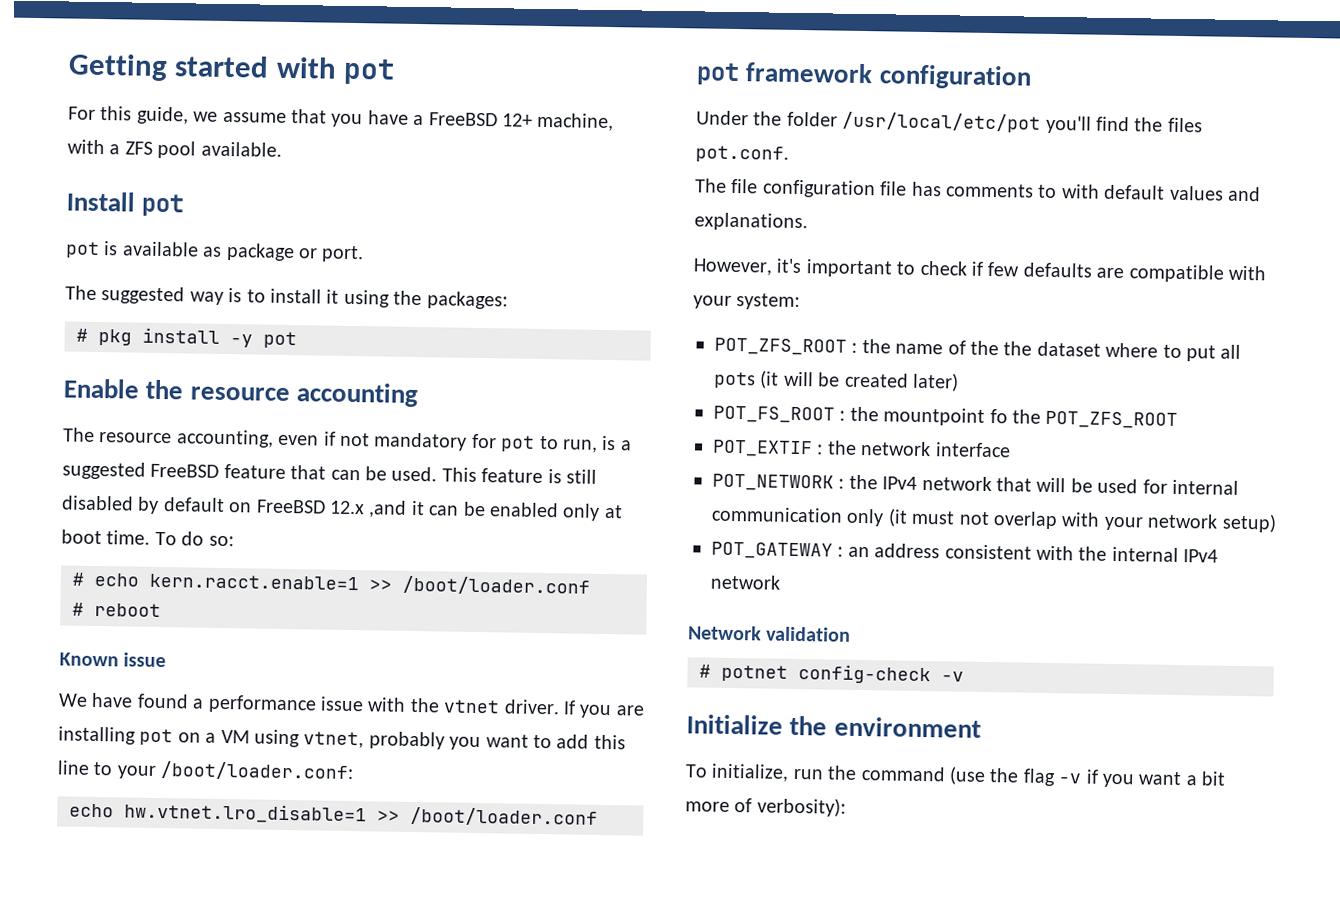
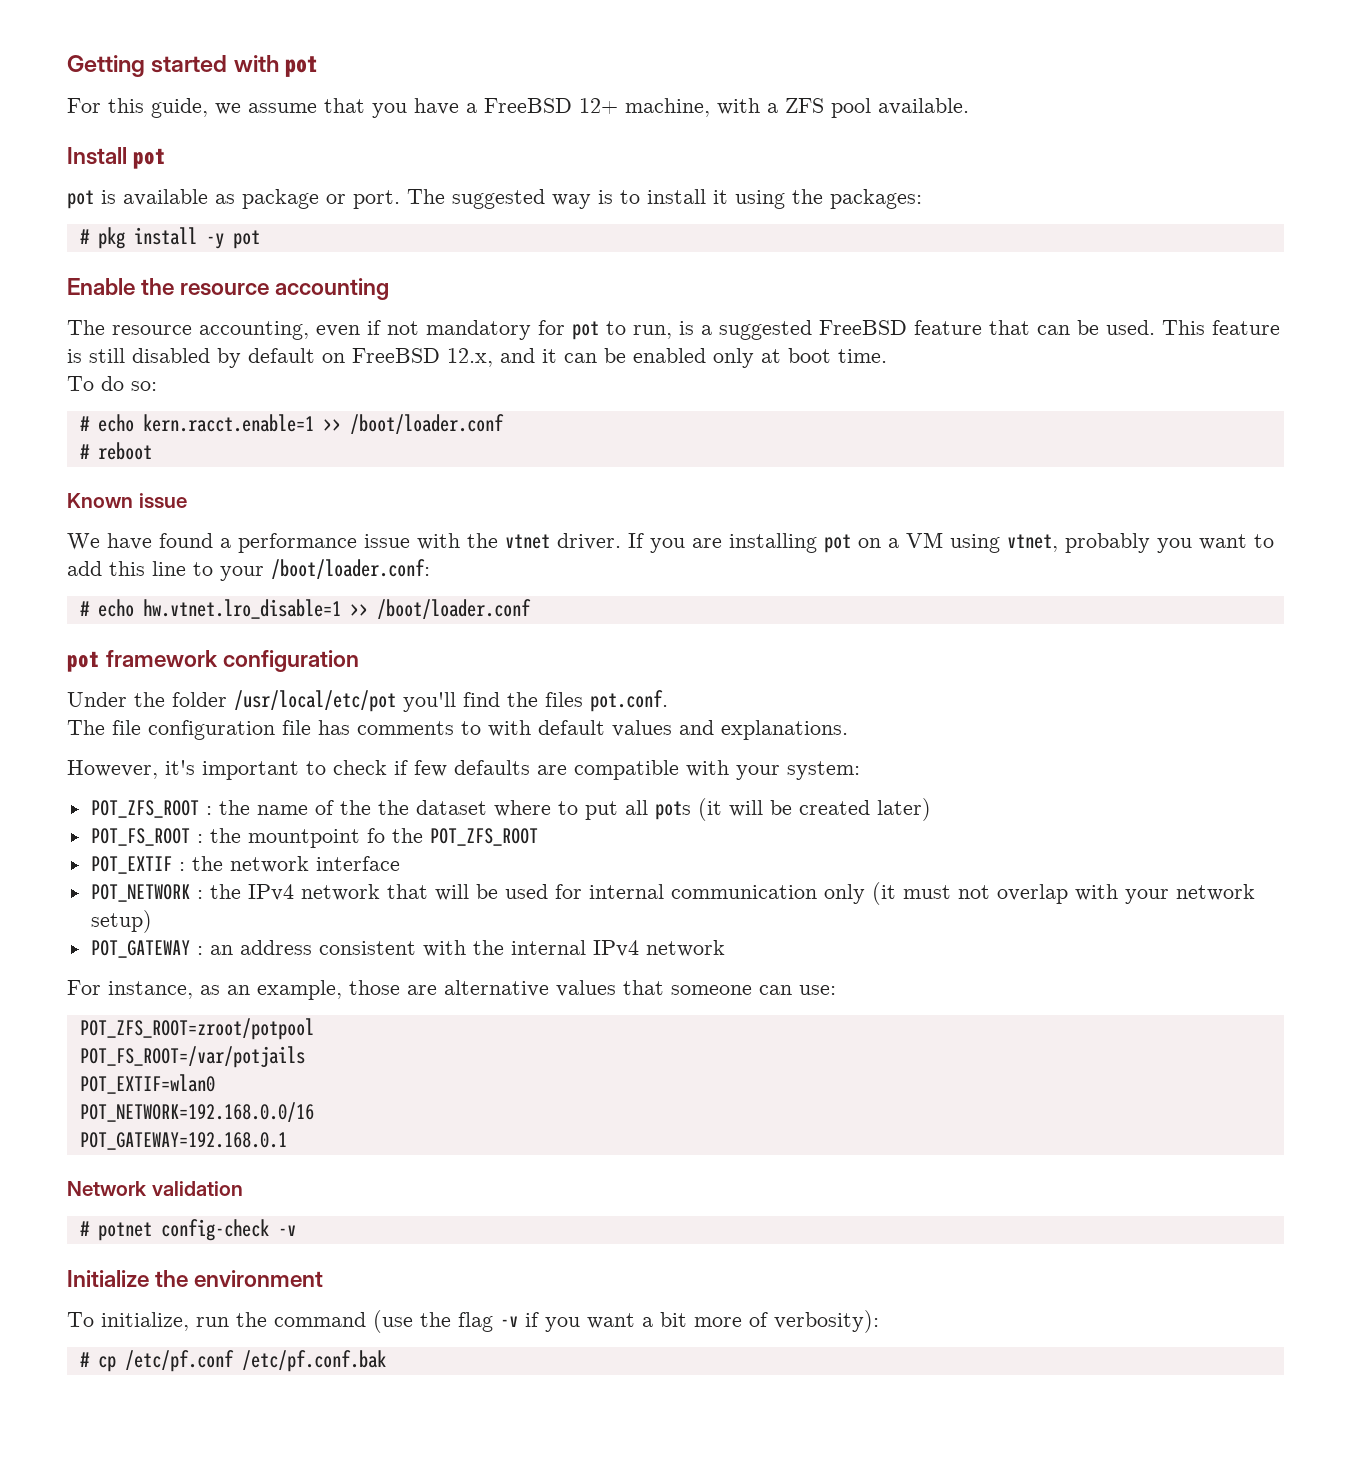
- pot is available as package or port.
- The suggested way is to install it using the packages:
+ pot is available as package or port. The suggested way is to install it using the packages:
- This feature is still disabled by default on FreeBSD 12.x ,and it can be enabled only at boot time. To do so:
+ This feature is still disabled by default on FreeBSD 12.x, and it can be enabled only at boot time.
+ To do so:
- echo hw.vtnet.lro_disable=1 >> /boot/loader.conf
+ # echo hw.vtnet.lro_disable=1 >> /boot/loader.conf
+ For instance, as an example, those are alternative values that someone can use:
+ POT_ZFS_ROOT=zroot/potpool
+ POT_FS_ROOT=/var/potjails
+ POT_EXTIF=wlan0
+ POT_NETWORK=192.168.0.0/16
+ POT_GATEWAY=192.168.0.1
+ # cp /etc/pf.conf /etc/pf.conf.bak

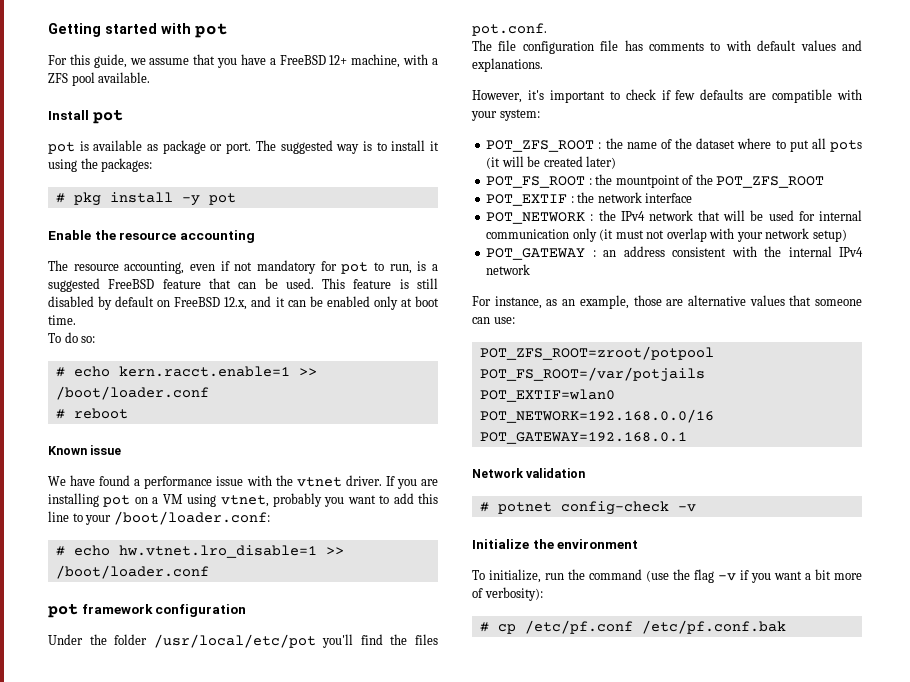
- POT_ZFS_ROOT : the name of the the dataset where to put all pots (it will be created later)
+ POT_ZFS_ROOT : the name of the dataset where to put all pots (it will be created later)
- POT_FS_ROOT : the mountpoint fo the POT_ZFS_ROOT
+ POT_FS_ROOT : the mountpoint of the POT_ZFS_ROOT

